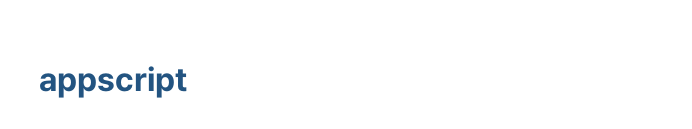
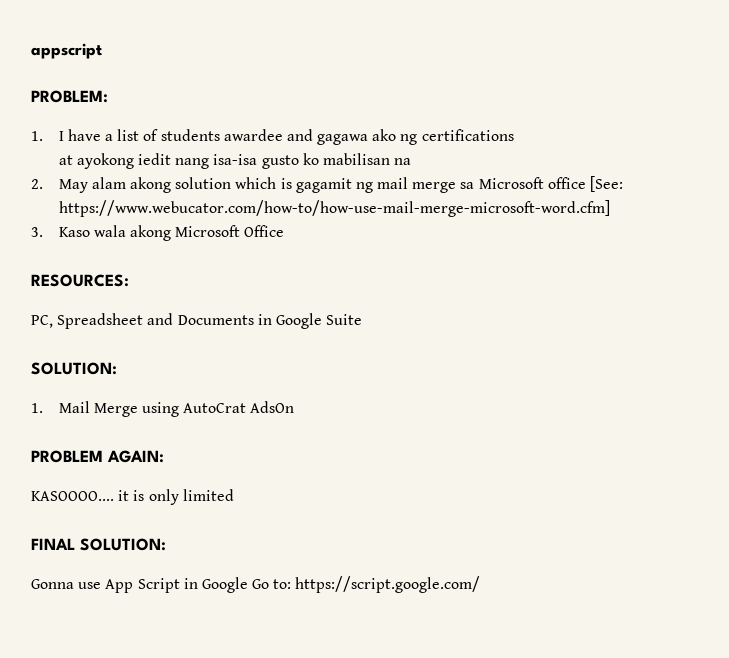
+ PROBLEM:
+ 1. I have a list of students awardee and gagawa ako ng certifications
+ at ayokong iedit nang isa-isa gusto ko mabilisan na
+ 2. May alam akong solution which is gagamit ng mail merge sa Microsoft office [See: https://www.webucator.com/how-to/how-use-mail-merge-microsoft-word.cfm]
+ 3. Kaso wala akong Microsoft Office
+ RESOURCES:
+ PC, Spreadsheet and Documents in Google Suite
+ SOLUTION:
+ 1. Mail Merge using AutoCrat AdsOn
+ PROBLEM AGAIN:
+ KASOOOO.... it is only limited
+ FINAL SOLUTION:
+ Gonna use App Script in Google Go to: https://script.google.com/

